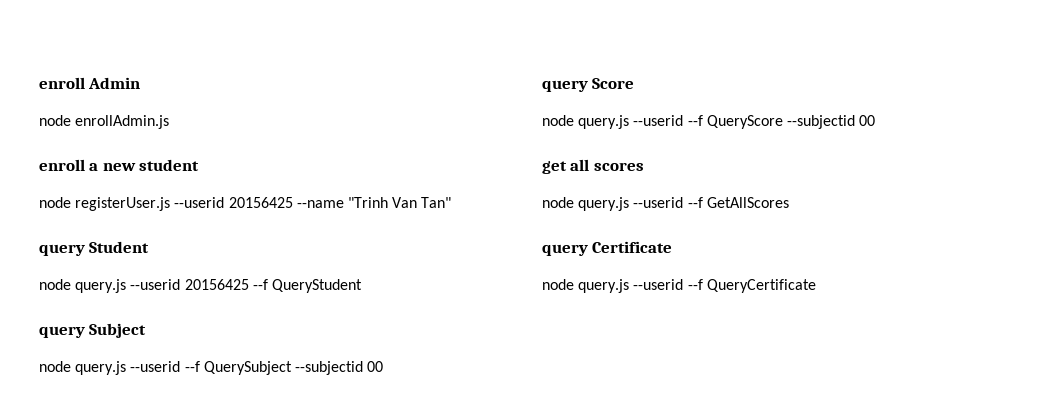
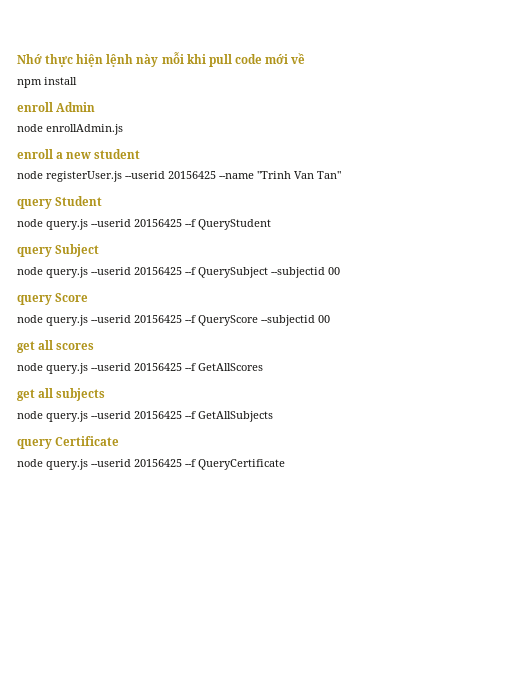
+ Nhớ thực hiện lệnh này mỗi khi pull code mới về
+ npm install
- node query.js --userid --f QuerySubject --subjectid 00
+ node query.js --userid 20156425 --f QuerySubject --subjectid 00
- node query.js --userid --f QueryScore --subjectid 00
+ node query.js --userid 20156425 --f QueryScore --subjectid 00
- node query.js --userid --f GetAllScores
+ node query.js --userid 20156425 --f GetAllScores
+ get all subjects
+ node query.js --userid 20156425 --f GetAllSubjects
- node query.js --userid --f QueryCertificate
+ node query.js --userid 20156425 --f QueryCertificate

